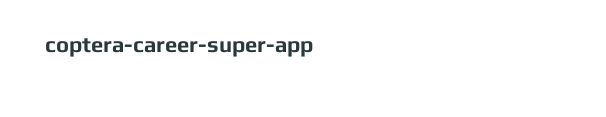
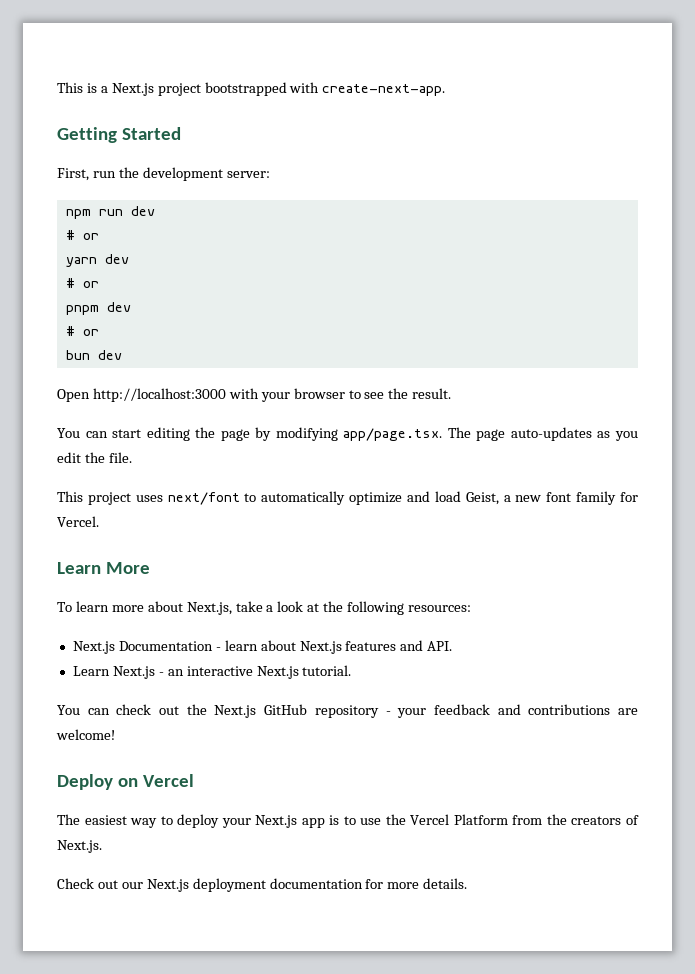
- coptera-career-super-app
+ This is a Next.js project bootstrapped with create-next-app.
+ Getting Started
+ First, run the development server:
+ npm run dev
+ # or
+ yarn dev
+ # or
+ pnpm dev
+ # or
+ bun dev
+ Open http://localhost:3000 with your browser to see the result.
+ You can start editing the page by modifying app/page.tsx. The page auto-updates as you edit the file.
+ This project uses next/font to automatically optimize and load Geist, a new font family for Vercel.
+ Learn More
+ To learn more about Next.js, take a look at the following resources:
+ Next.js Documentation - learn about Next.js features and API.
+ Learn Next.js - an interactive Next.js tutorial.
+ You can check out the Next.js GitHub repository - your feedback and contributions are welcome!
+ Deploy on Vercel
+ The easiest way to deploy your Next.js app is to use the Vercel Platform from the creators of Next.js.
+ Check out our Next.js deployment documentation for more details.

